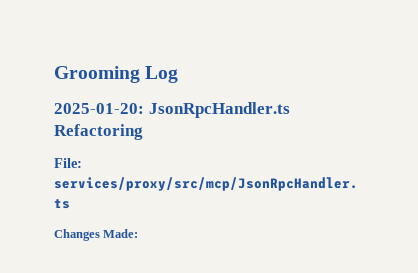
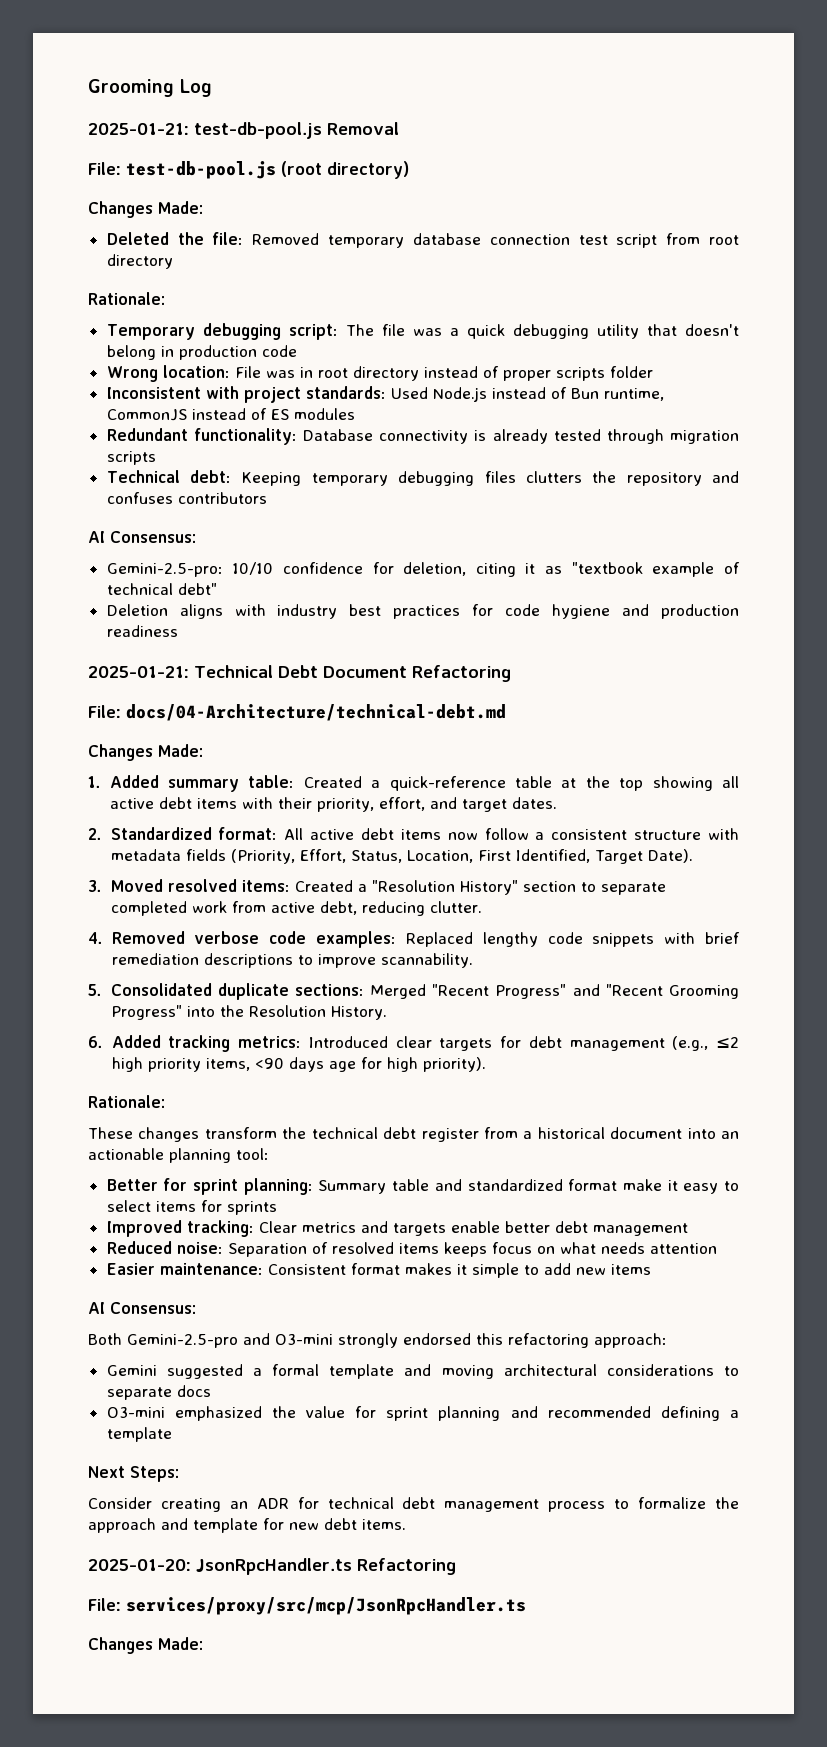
+ 2025-01-21: test-db-pool.js Removal
+ File: test-db-pool.js (root directory)
+ Changes Made:
+ Deleted the file: Removed temporary database connection test script from root directory
+ Rationale:
+ Temporary debugging script: The file was a quick debugging utility that doesn't belong in production code
+ Wrong location: File was in root directory instead of proper scripts folder
+ Inconsistent with project standards: Used Node.js instead of Bun runtime, CommonJS instead of ES modules
+ Redundant functionality: Database connectivity is already tested through migration scripts
+ Technical debt: Keeping temporary debugging files clutters the repository and confuses contributors
+ AI Consensus:
+ Gemini-2.5-pro: 10/10 confidence for deletion, citing it as "textbook example of technical debt"
+ Deletion aligns with industry best practices for code hygiene and production readiness
+ 2025-01-21: Technical Debt Document Refactoring
+ File: docs/04-Architecture/technical-debt.md
+ Changes Made:
+ 1. Added summary table: Created a quick-reference table at the top showing all active debt items with their priority, effort, and target dates.
+ 2. Standardized format: All active debt items now follow a consistent structure with metadata fields (Priority, Effort, Status, Location, First Identified, Target Date).
+ 3. Moved resolved items: Created a "Resolution History" section to separate completed work from active debt, reducing clutter.
+ 4. Removed verbose code examples: Replaced lengthy code snippets with brief remediation descriptions to improve scannability.
+ 5. Consolidated duplicate sections: Merged "Recent Progress" and "Recent Grooming Progress" into the Resolution History.
+ 6. Added tracking metrics: Introduced clear targets for debt management (e.g., ≤2 high priority items, <90 days age for high priority).
+ Rationale:
+ These changes transform the technical debt register from a historical document into an actionable planning tool:
+ Better for sprint planning: Summary table and standardized format make it easy to select items for sprints
+ Improved tracking: Clear metrics and targets enable better debt management
+ Reduced noise: Separation of resolved items keeps focus on what needs attention
+ Easier maintenance: Consistent format makes it simple to add new items
+ AI Consensus:
+ Both Gemini-2.5-pro and O3-mini strongly endorsed this refactoring approach:
+ Gemini suggested a formal template and moving architectural considerations to separate docs
+ O3-mini emphasized the value for sprint planning and recommended defining a template
+ Next Steps:
+ Consider creating an ADR for technical debt management process to formalize the approach and template for new debt items.

